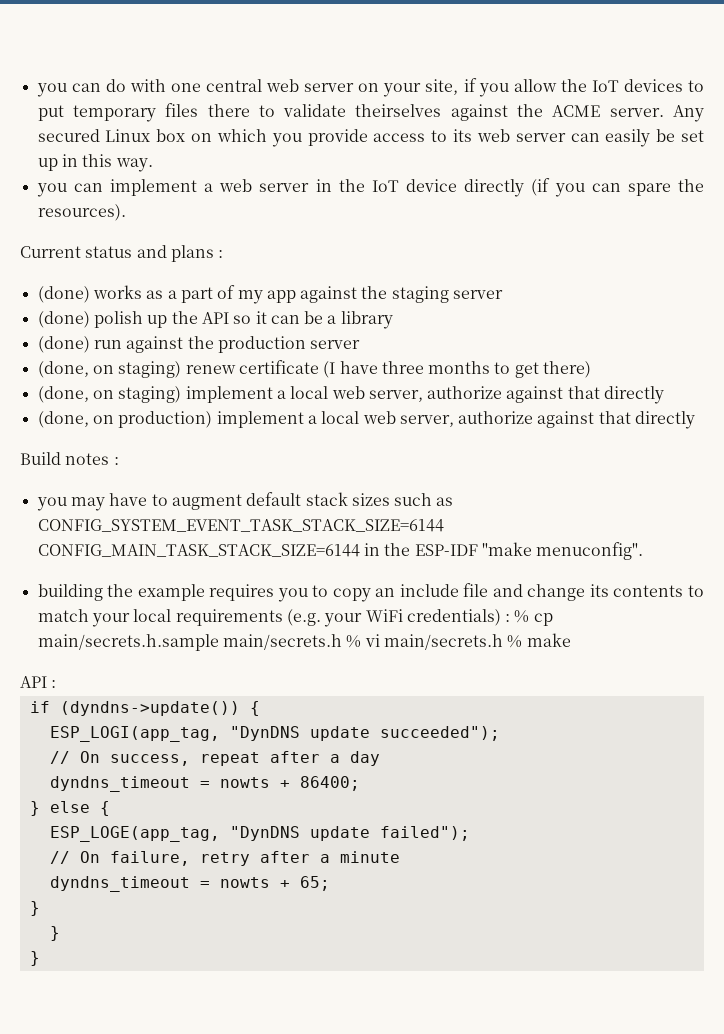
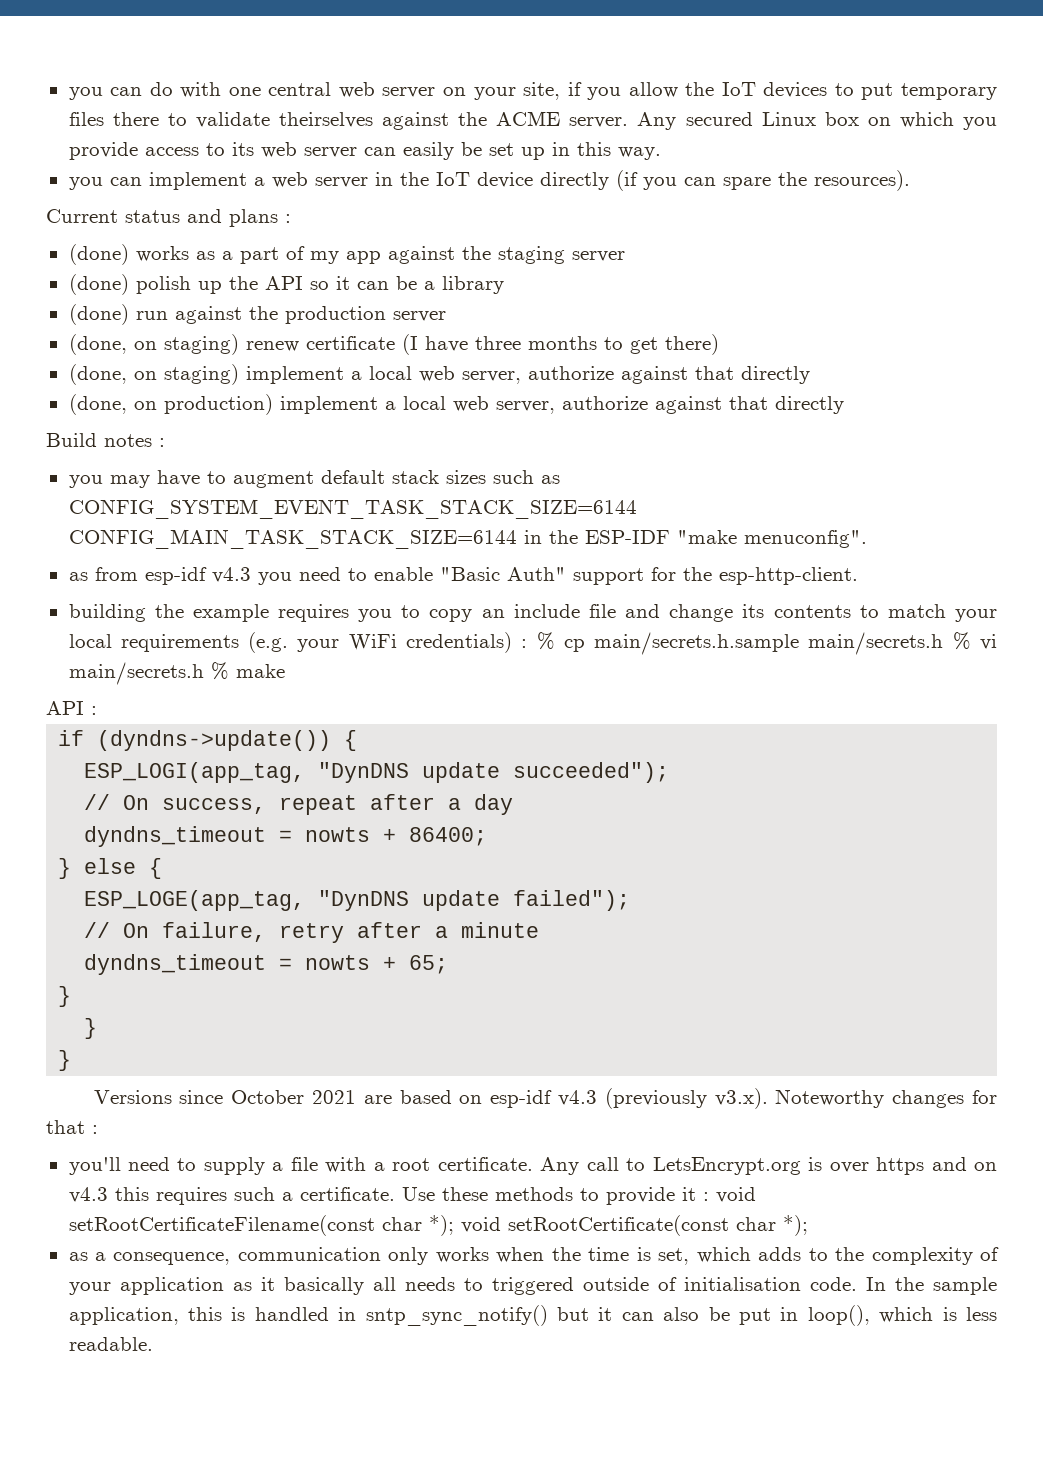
+ as from esp-idf v4.3 you need to enable "Basic Auth" support for the esp-http-client.
+ Versions since October 2021 are based on esp-idf v4.3 (previously v3.x). Noteworthy changes for that :
+ you'll need to supply a file with a root certificate. Any call to LetsEncrypt.org is over https and on v4.3 this requires such a certificate. Use these methods to provide it : void setRootCertificateFilename(const char *); void setRootCertificate(const char *);
+ as a consequence, communication only works when the time is set, which adds to the complexity of your application as it basically all needs to triggered outside of initialisation code. In the sample application, this is handled in sntp_sync_notify() but it can also be put in loop(), which is less readable.

